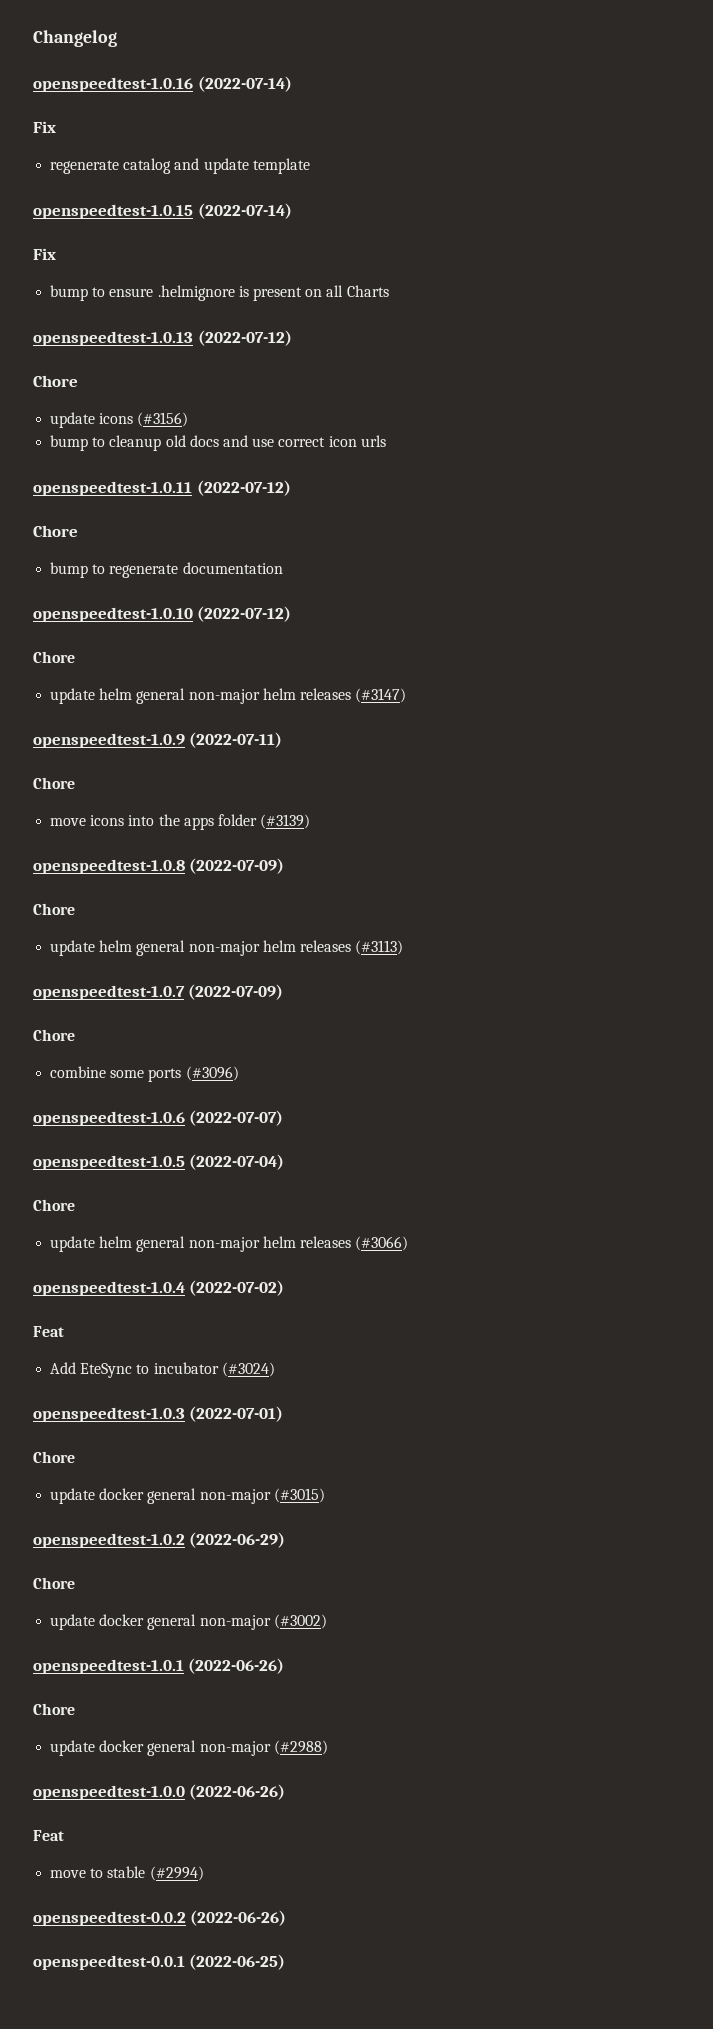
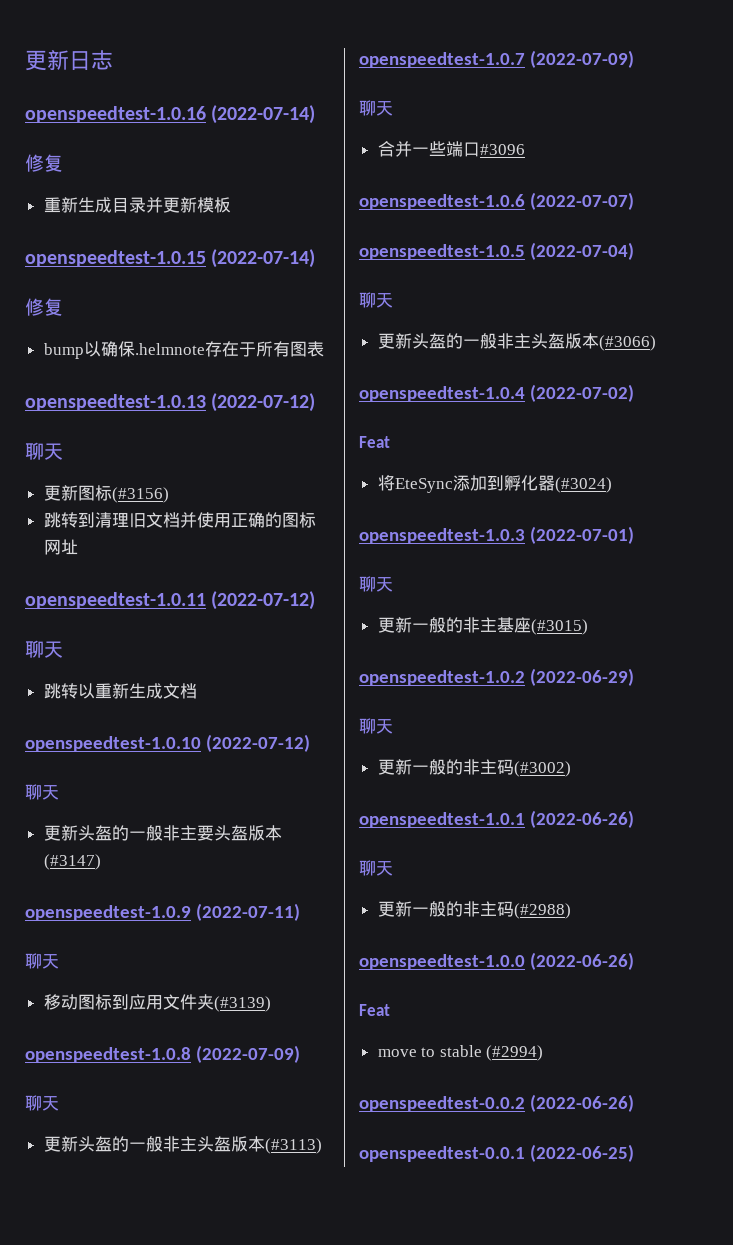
- Changelog
+ 更新日志
  openspeedtest-1.0.16 (2022-07-14)
- Fix
- regenerate catalog and update template
+ 修复
+ 重新生成目录并更新模板
  openspeedtest-1.0.15 (2022-07-14)
- Fix
- bump to ensure .helmignore is present on all Charts
+ 修复
+ bump以确保.helmnote存在于所有图表
  openspeedtest-1.0.13 (2022-07-12)
- Chore
- update icons (#3156)
- bump to cleanup old docs and use correct icon urls
+ 聊天
+ 更新图标(#3156)
+ 跳转到清理旧文档并使用正确的图标网址
  openspeedtest-1.0.11 (2022-07-12)
- Chore
- bump to regenerate documentation
+ 聊天
+ 跳转以重新生成文档
  openspeedtest-1.0.10 (2022-07-12)
- Chore
- update helm general non-major helm releases (#3147)
+ 聊天
+ 更新头盔的一般非主要头盔版本(#3147)
  openspeedtest-1.0.9 (2022-07-11)
- Chore
- move icons into the apps folder (#3139)
+ 聊天
+ 移动图标到应用文件夹(#3139)
  openspeedtest-1.0.8 (2022-07-09)
- Chore
- update helm general non-major helm releases (#3113)
+ 聊天
+ 更新头盔的一般非主头盔版本(#3113)
  openspeedtest-1.0.7 (2022-07-09)
- Chore
- combine some ports (#3096)
+ 聊天
+ 合并一些端口#3096
  openspeedtest-1.0.6 (2022-07-07)
  openspeedtest-1.0.5 (2022-07-04)
- Chore
- update helm general non-major helm releases (#3066)
+ 聊天
+ 更新头盔的一般非主头盔版本(#3066)
- Add EteSync to incubator (#3024)
+ 将EteSync添加到孵化器(#3024)
  openspeedtest-1.0.3 (2022-07-01)
- Chore
- update docker general non-major (#3015)
+ 聊天
+ 更新一般的非主基座(#3015)
  openspeedtest-1.0.2 (2022-06-29)
- Chore
- update docker general non-major (#3002)
+ 聊天
+ 更新一般的非主码(#3002)
  openspeedtest-1.0.1 (2022-06-26)
- Chore
- update docker general non-major (#2988)
+ 聊天
+ 更新一般的非主码(#2988)

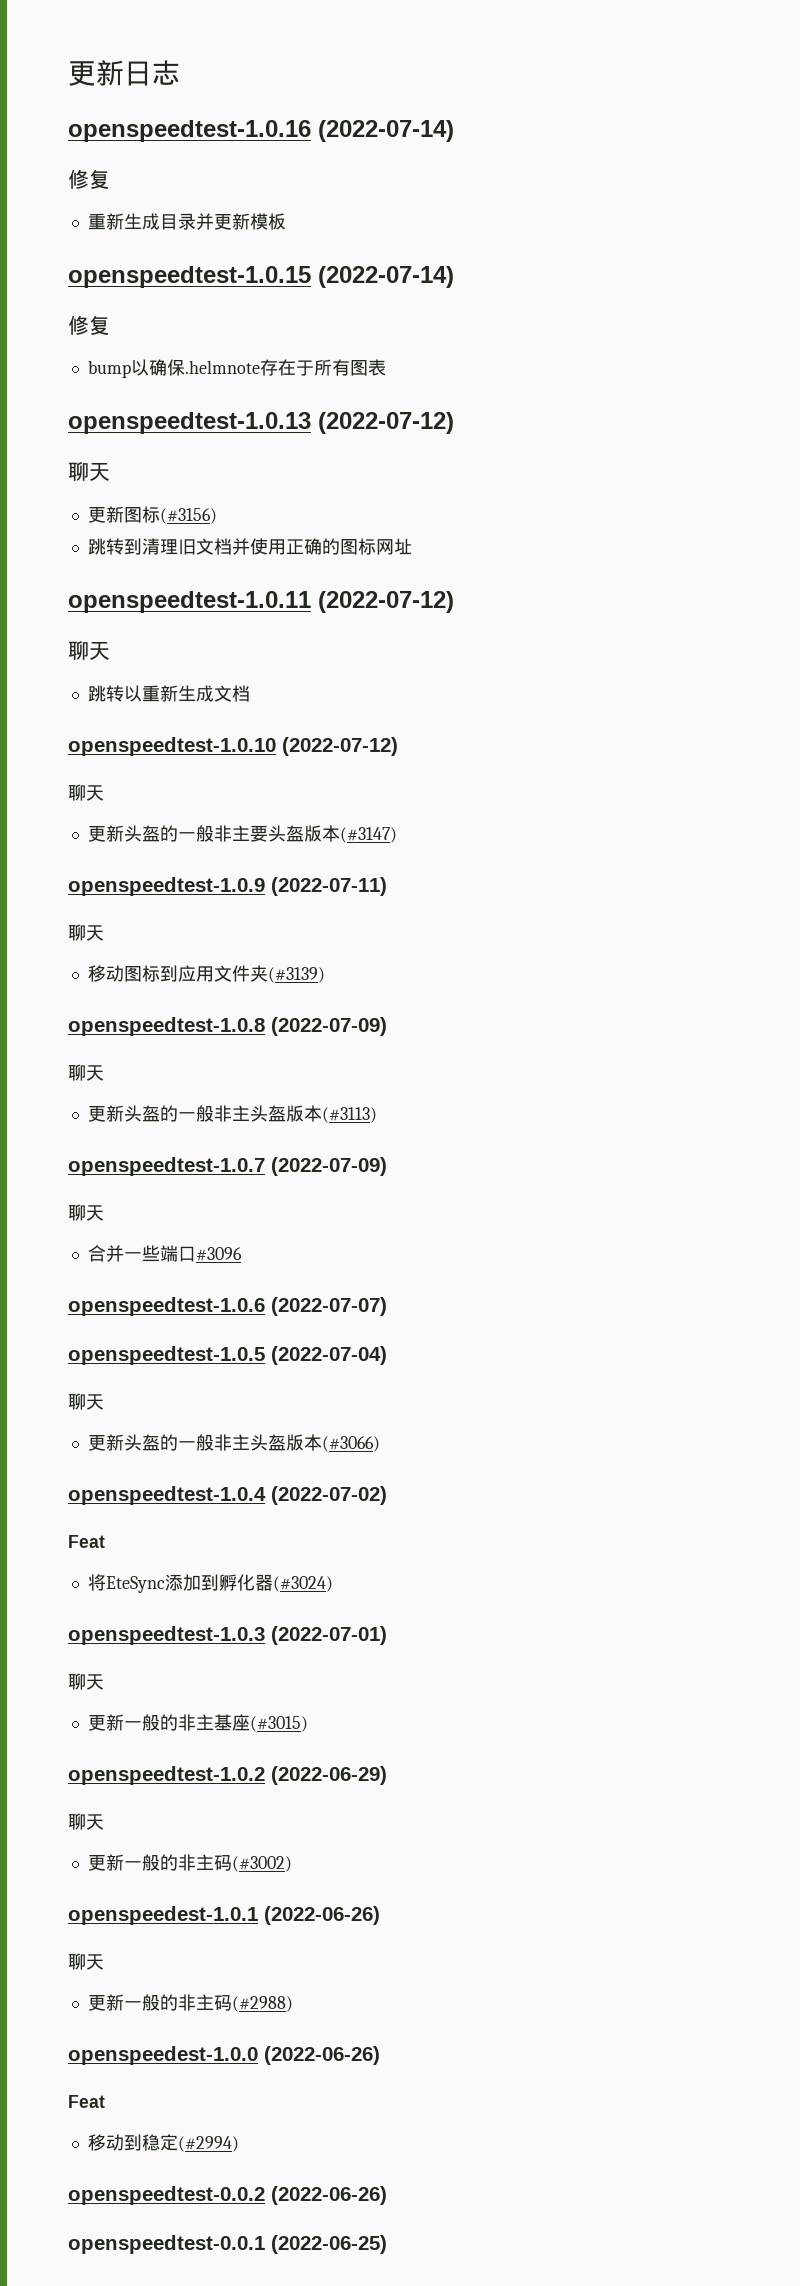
- openspeedtest-1.0.1 (2022-06-26)
+ openspeedest-1.0.1 (2022-06-26)
- openspeedtest-1.0.0 (2022-06-26)
+ openspeedest-1.0.0 (2022-06-26)
- move to stable (#2994)
+ 移动到稳定(#2994)

